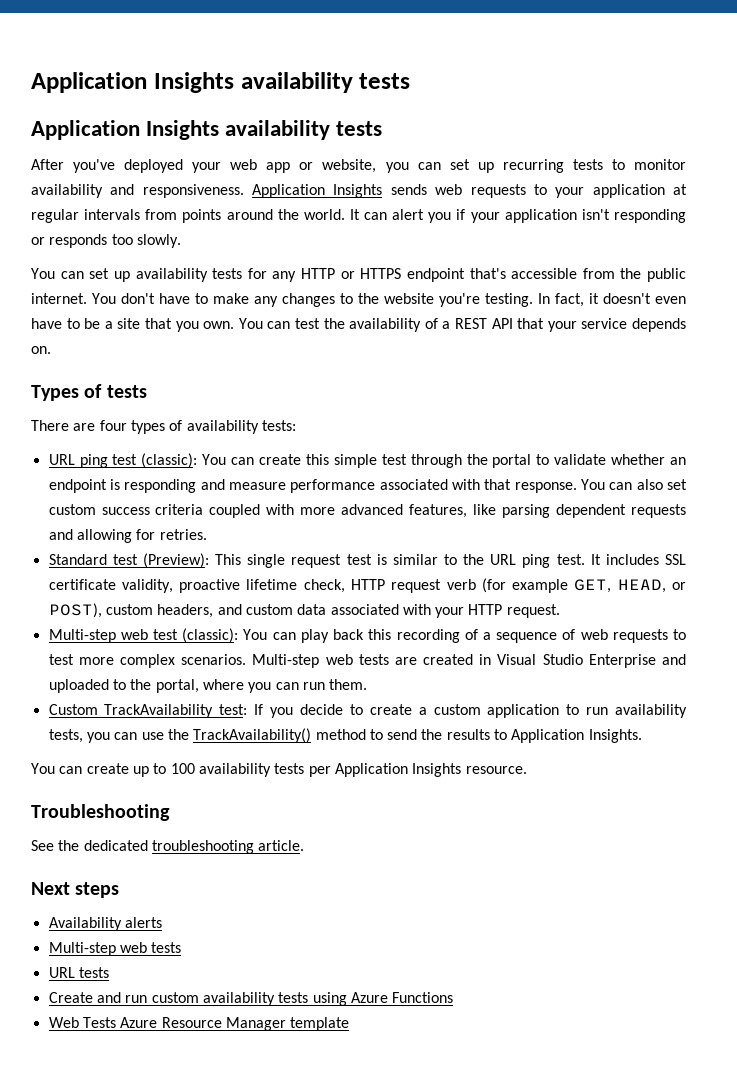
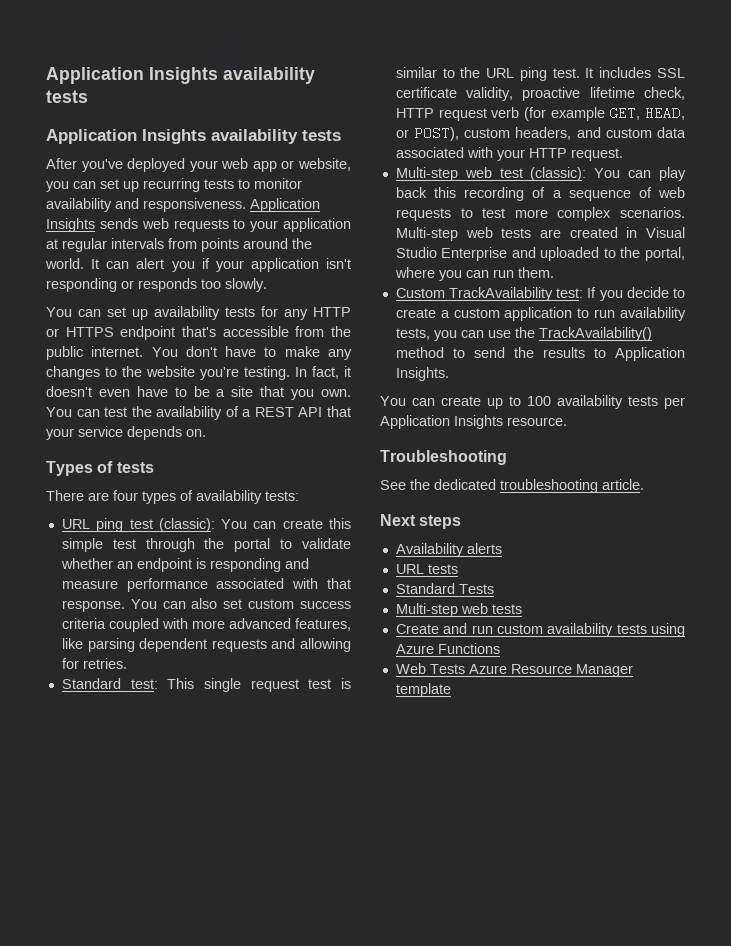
- Standard test (Preview): This single request test is similar to the URL ping test.
+ Standard test: This single request test is similar to the URL ping test.
  Availability alerts
+ URL tests
+ Standard Tests
  Multi-step web tests
- URL tests

